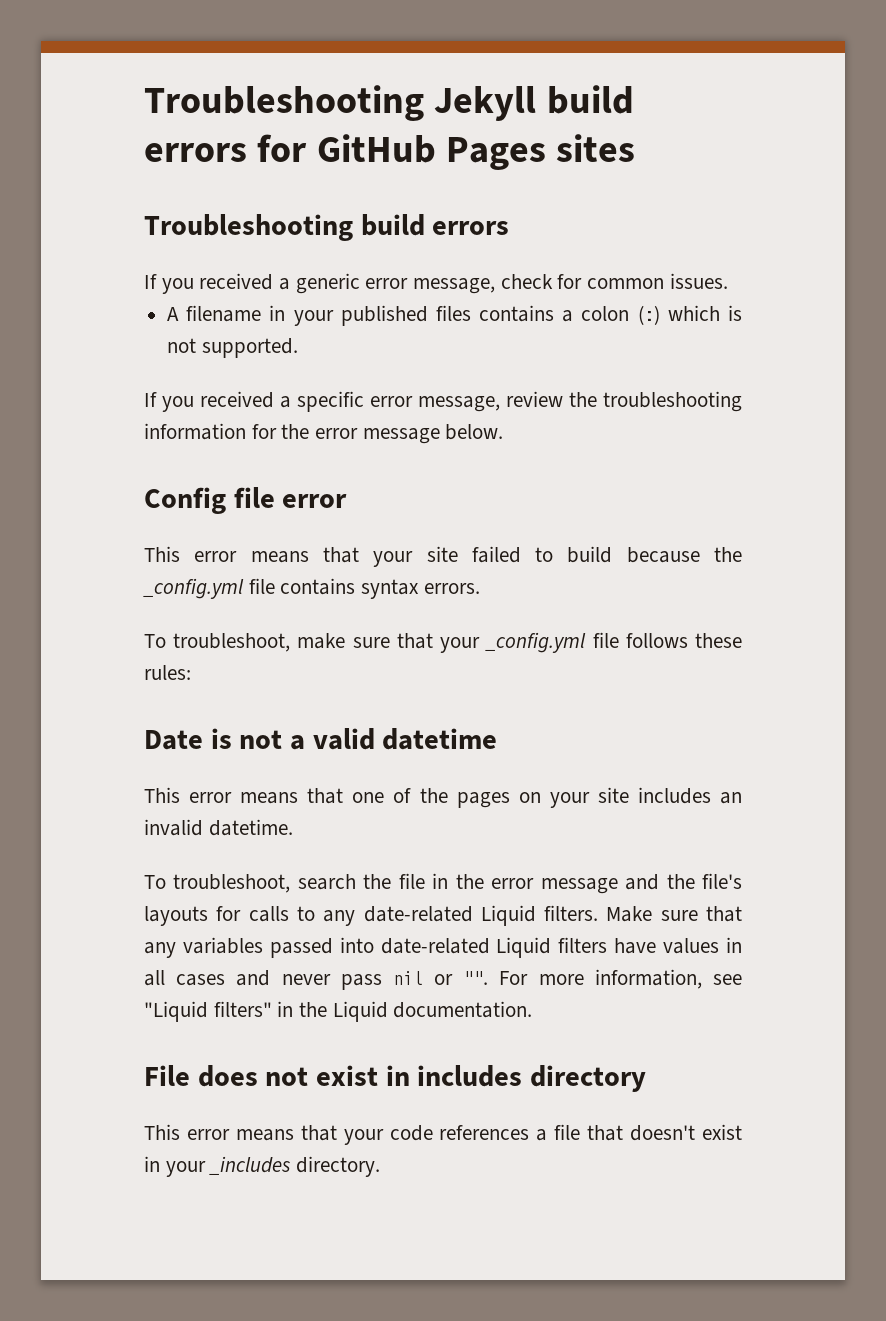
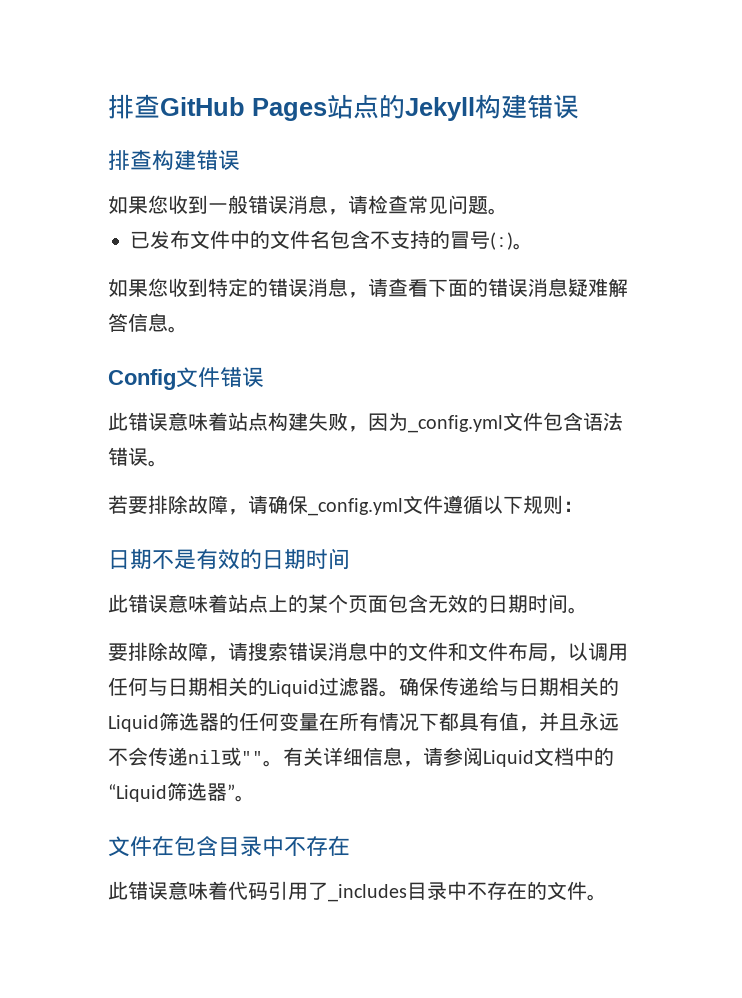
- Troubleshooting Jekyll build errors for GitHub Pages sites
- Troubleshooting build errors
- If you received a generic error message, check for common issues.
- A filename in your published files contains a colon (:) which is not supported.
- If you received a specific error message, review the troubleshooting information for the error message below.
- Config file error
- This error means that your site failed to build because the _config.yml file contains syntax errors.
- To troubleshoot, make sure that your _config.yml file follows these rules:
- Date is not a valid datetime
- This error means that one of the pages on your site includes an invalid datetime.
- To troubleshoot, search the file in the error message and the file's layouts for calls to any date-related Liquid filters. Make sure that any variables passed into date-related Liquid filters have values in all cases and never pass nil or "". For more information, see "Liquid filters" in the Liquid documentation.
- File does not exist in includes directory
- This error means that your code references a file that doesn't exist in your _includes directory.
+ 排查GitHub Pages站点的Jekyll构建错误
+ 排查构建错误
+ 如果您收到一般错误消息，请检查常见问题。
+ 已发布文件中的文件名包含不支持的冒号(:)。
+ 如果您收到特定的错误消息，请查看下面的错误消息疑难解答信息。
+ Config文件错误
+ 此错误意味着站点构建失败，因为_config.yml文件包含语法错误。
+ 若要排除故障，请确保_config.yml文件遵循以下规则：
+ 日期不是有效的日期时间
+ 此错误意味着站点上的某个页面包含无效的日期时间。
+ 要排除故障，请搜索错误消息中的文件和文件布局，以调用任何与日期相关的Liquid过滤器。确保传递给与日期相关的Liquid筛选器的任何变量在所有情况下都具有值，并且永远不会传递nil或""。有关详细信息，请参阅Liquid文档中的“Liquid筛选器”。
+ 文件在包含目录中不存在
+ 此错误意味着代码引用了_includes目录中不存在的文件。

